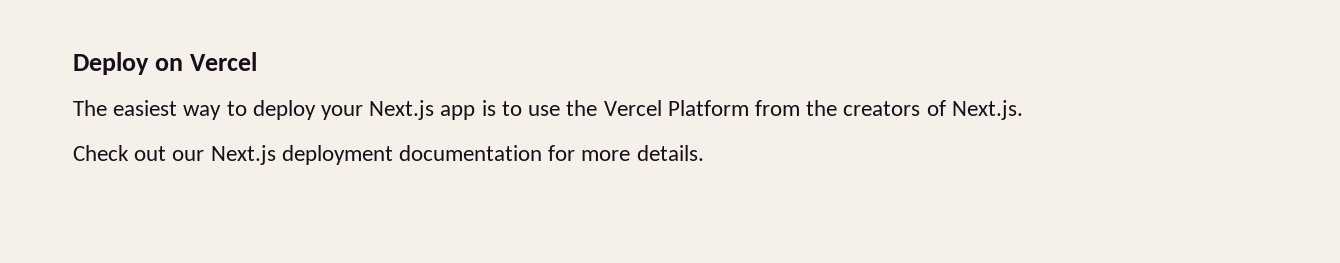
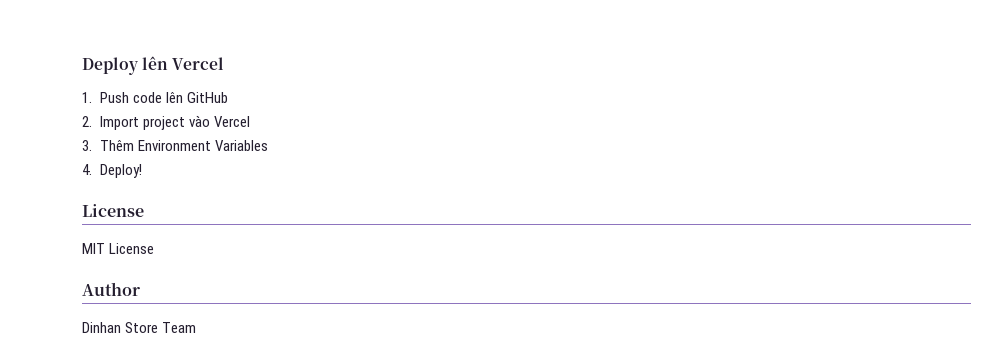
- Deploy on Vercel
- The easiest way to deploy your Next.js app is to use the Vercel Platform from the creators of Next.js.
- Check out our Next.js deployment documentation for more details.
+ Deploy lên Vercel
+ 1. Push code lên GitHub
+ 2. Import project vào Vercel
+ 3. Thêm Environment Variables
+ 4. Deploy!
+ License
+ MIT License
+ Author
+ Dinhan Store Team

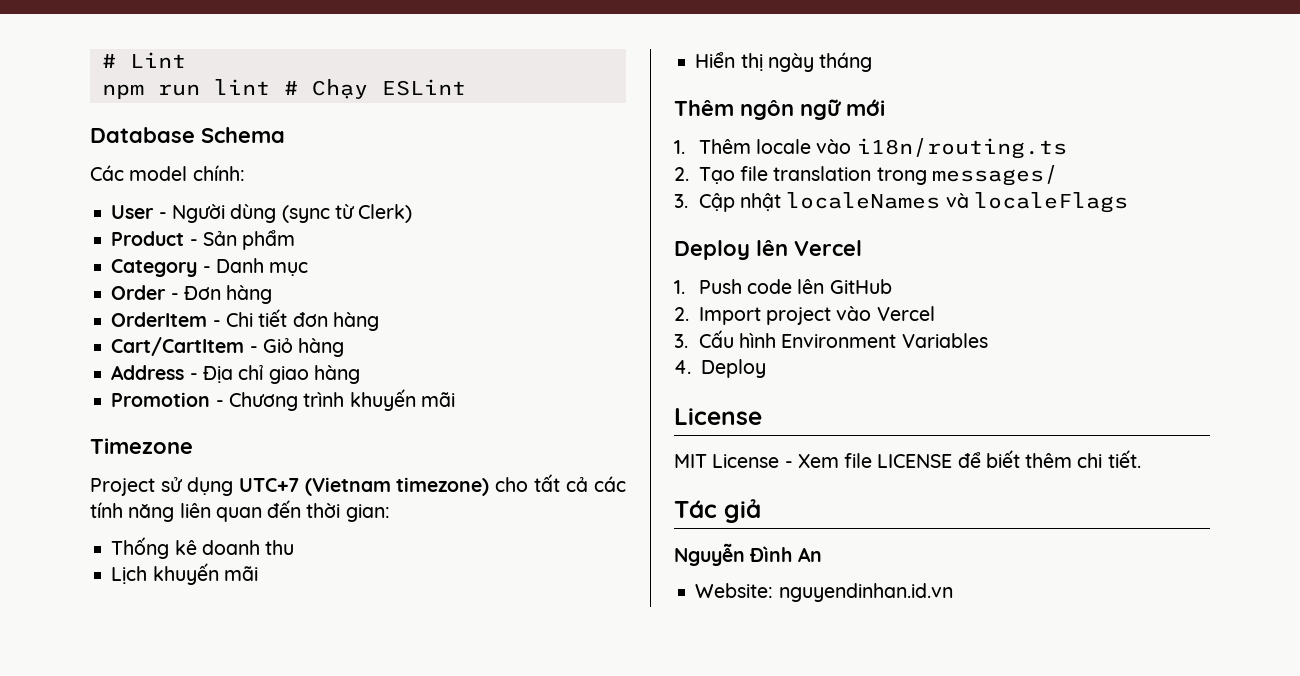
+ # Lint
+ npm run lint # Chạy ESLint
+ Database Schema
+ Các model chính:
+ User - Người dùng (sync từ Clerk)
+ Product - Sản phẩm
+ Category - Danh mục
+ Order - Đơn hàng
+ OrderItem - Chi tiết đơn hàng
+ Cart/CartItem - Giỏ hàng
+ Address - Địa chỉ giao hàng
+ Promotion - Chương trình khuyến mãi
+ Timezone
+ Project sử dụng UTC+7 (Vietnam timezone) cho tất cả các tính năng liên quan đến thời gian:
+ Thống kê doanh thu
+ Lịch khuyến mãi
+ Hiển thị ngày tháng
+ Thêm ngôn ngữ mới
+ 1. Thêm locale vào i18n/routing.ts
+ 2. Tạo file translation trong messages/
+ 3. Cập nhật localeNames và localeFlags
- 3. Thêm Environment Variables
+ 3. Cấu hình Environment Variables
- 4. Deploy!
+ 4. Deploy
- MIT License
- Author
- Dinhan Store Team
+ MIT License - Xem file LICENSE để biết thêm chi tiết.
+ Tác giả
+ Nguyễn Đình An
+ Website: nguyendinhan.id.vn

